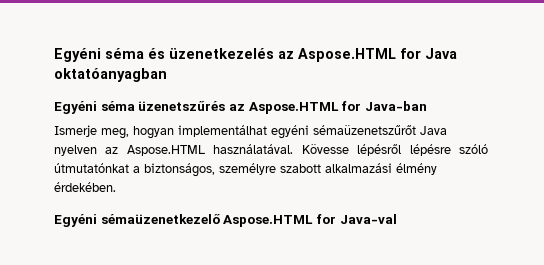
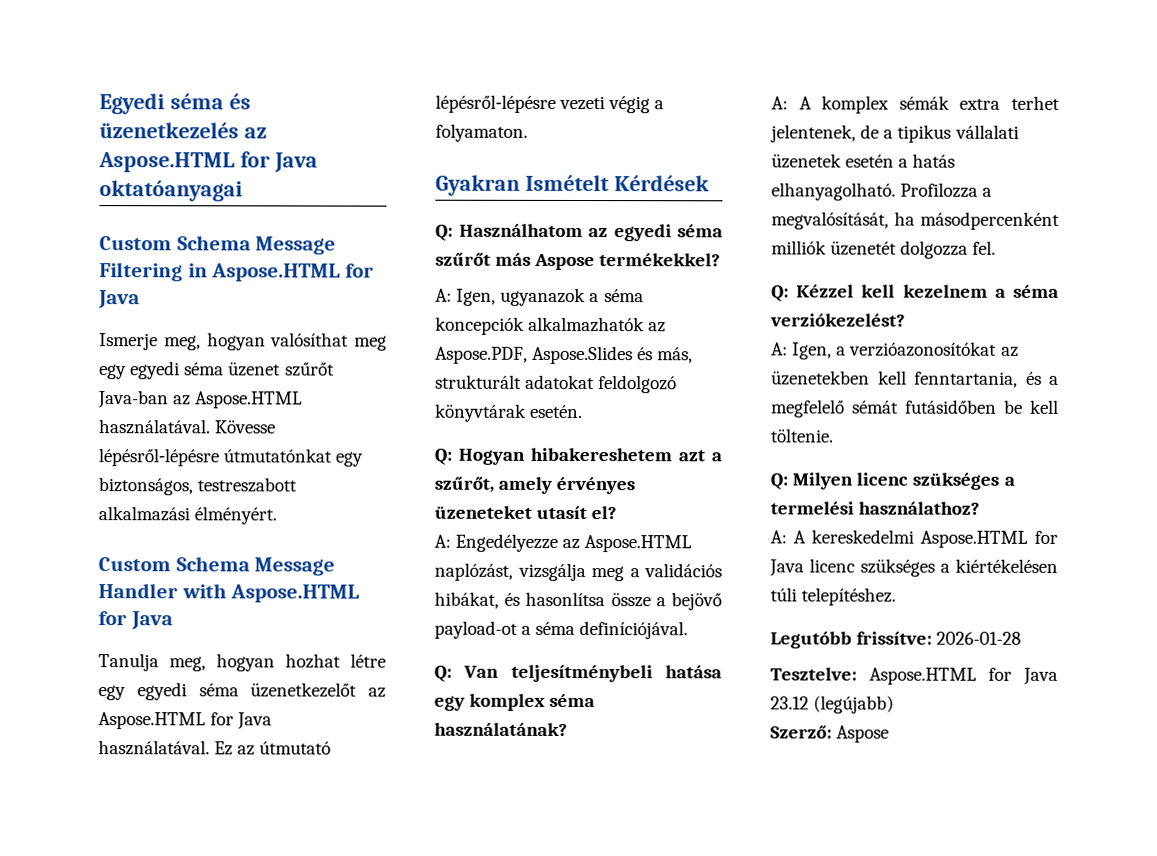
- Egyéni séma és üzenetkezelés az Aspose.HTML for Java oktatóanyagban
- Egyéni séma üzenetszűrés az Aspose.HTML for Java-ban
+ Egyedi séma és üzenetkezelés az Aspose.HTML for Java oktatóanyagai
+ Custom Schema Message Filtering in Aspose.HTML for Java
- Ismerje meg, hogyan implementálhat egyéni sémaüzenetszűrőt Java nyelven az Aspose.HTML használatával. Kövesse lépésről lépésre szóló útmutatónkat a biztonságos, személyre szabott alkalmazási élmény érdekében.
- Egyéni sémaüzenetkezelő Aspose.HTML for Java-val
+ Ismerje meg, hogyan valósíthat meg egy egyedi séma üzenet szűrőt Java-ban az Aspose.HTML használatával. Kövesse lépésről‑lépésre útmutatónkat egy biztonságos, testreszabott alkalmazási élményért.
+ Custom Schema Message Handler with Aspose.HTML for Java
+ Tanulja meg, hogyan hozhat létre egy egyedi séma üzenetkezelőt az Aspose.HTML for Java használatával. Ez az útmutató lépésről‑lépésre vezeti végig a folyamaton.
+ Gyakran Ismételt Kérdések
+ Q: Használhatom az egyedi séma szűrőt más Aspose termékekkel?
+ A: Igen, ugyanazok a séma koncepciók alkalmazhatók az Aspose.PDF, Aspose.Slides és más, strukturált adatokat feldolgozó könyvtárak esetén.
+ Q: Hogyan hibakereshetem azt a szűrőt, amely érvényes üzeneteket utasít el?
+ A: Engedélyezze az Aspose.HTML naplózást, vizsgálja meg a validációs hibákat, és hasonlítsa össze a bejövő payload-ot a séma definíciójával.
+ Q: Van teljesítménybeli hatása egy komplex séma használatának?
+ A: A komplex sémák extra terhet jelentenek, de a tipikus vállalati üzenetek esetén a hatás elhanyagolható. Profilozza a megvalósítását, ha másodpercenként milliók üzenetét dolgozza fel.
+ Q: Kézzel kell kezelnem a séma verziókezelést?
+ A: Igen, a verzióazonosítókat az üzenetekben kell fenntartania, és a megfelelő sémát futásidőben be kell töltenie.
+ Q: Milyen licenc szükséges a termelési használathoz?
+ A: A kereskedelmi Aspose.HTML for Java licenc szükséges a kiértékelésen túli telepítéshez.
+ Legutóbb frissítve: 2026-01-28
+ Tesztelve: Aspose.HTML for Java 23.12 (legújabb)
+ Szerző: Aspose

